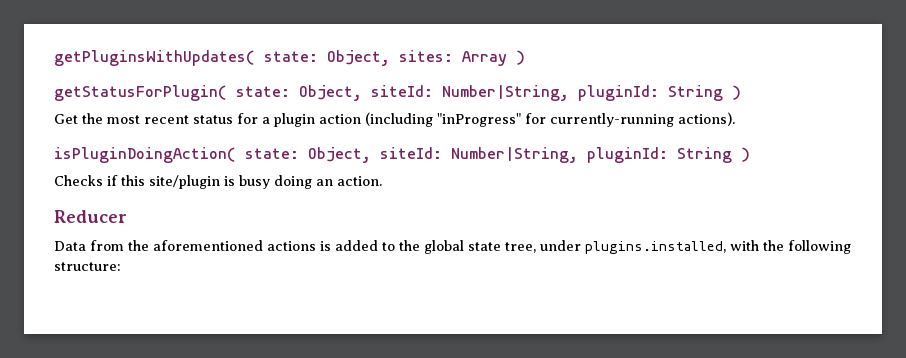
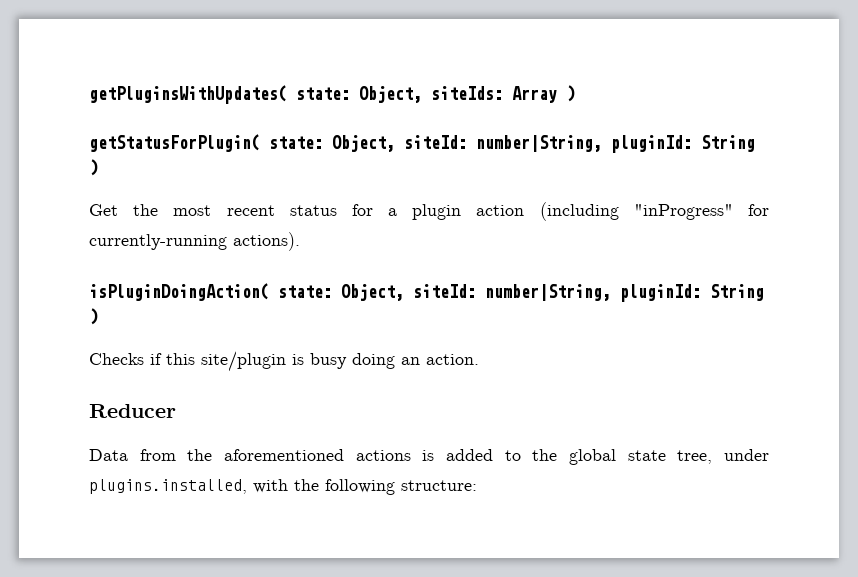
- getPluginsWithUpdates( state: Object, sites: Array )
+ getPluginsWithUpdates( state: Object, siteIds: Array )
- getStatusForPlugin( state: Object, siteId: Number|String, pluginId: String )
+ getStatusForPlugin( state: Object, siteId: number|String, pluginId: String )
- isPluginDoingAction( state: Object, siteId: Number|String, pluginId: String )
+ isPluginDoingAction( state: Object, siteId: number|String, pluginId: String )

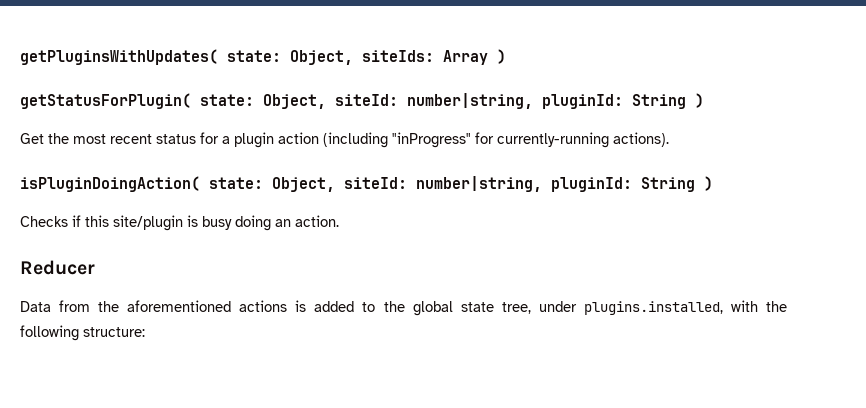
- getStatusForPlugin( state: Object, siteId: number|String, pluginId: String )
+ getStatusForPlugin( state: Object, siteId: number|string, pluginId: String )
- isPluginDoingAction( state: Object, siteId: number|String, pluginId: String )
+ isPluginDoingAction( state: Object, siteId: number|string, pluginId: String )

